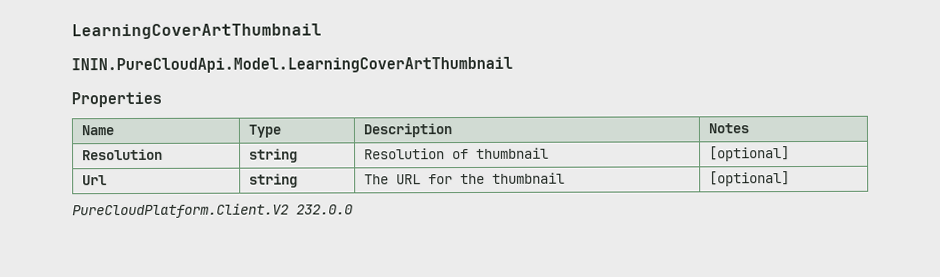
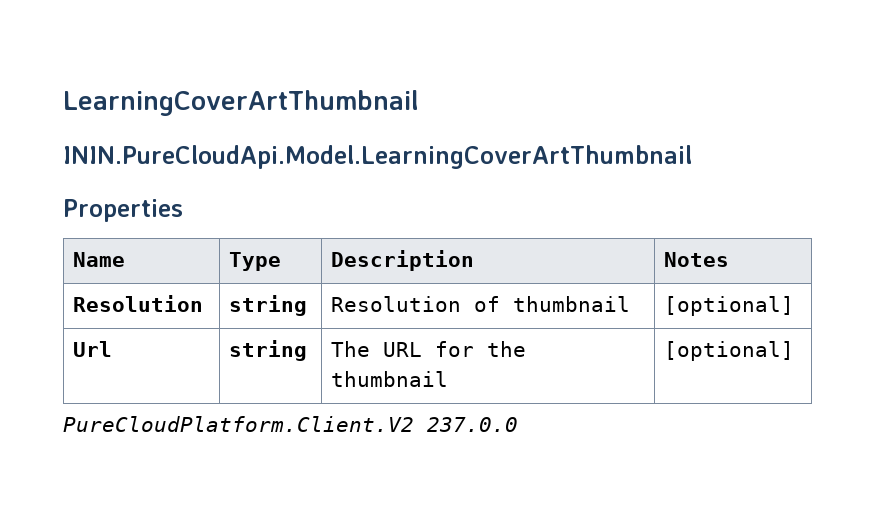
- PureCloudPlatform.Client.V2 232.0.0
+ PureCloudPlatform.Client.V2 237.0.0

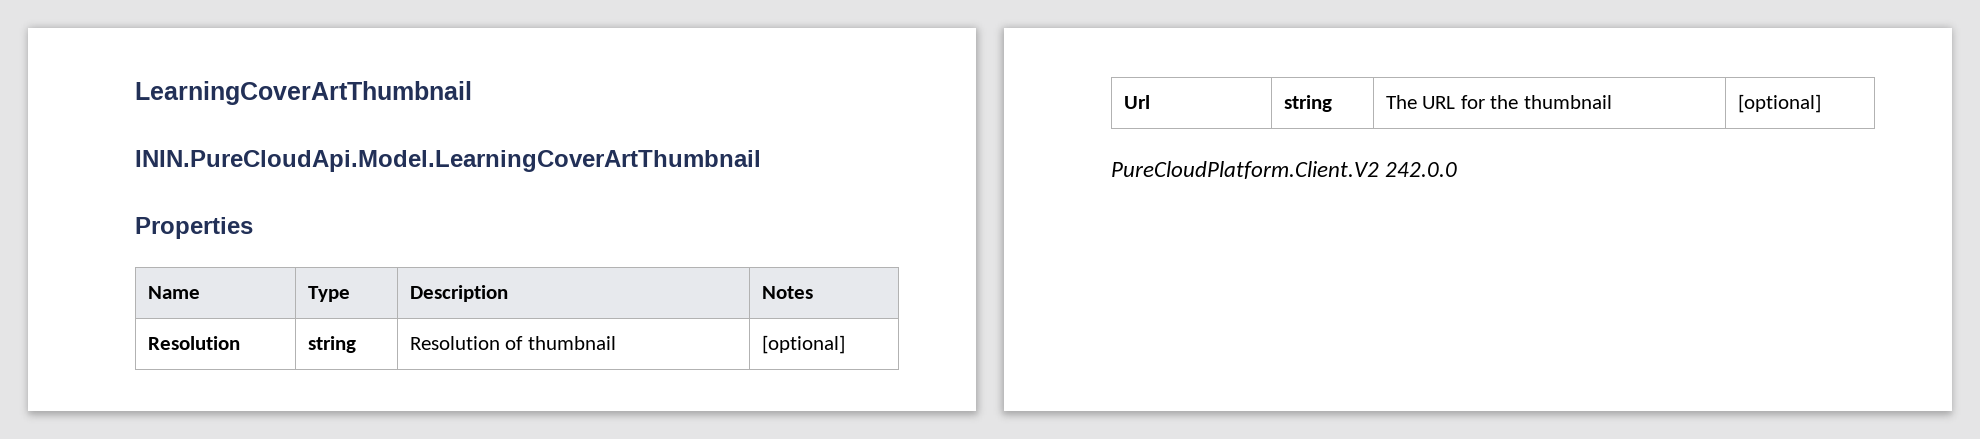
- PureCloudPlatform.Client.V2 237.0.0
+ PureCloudPlatform.Client.V2 242.0.0

